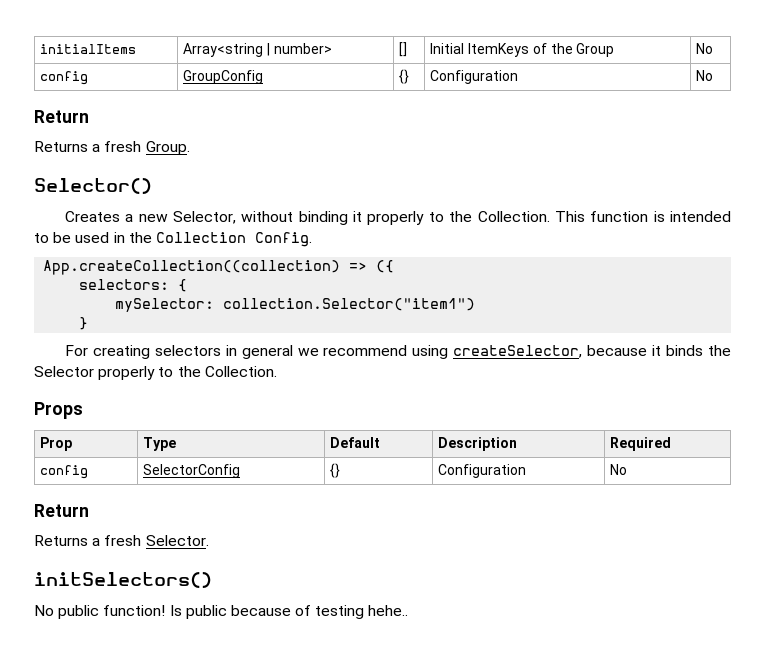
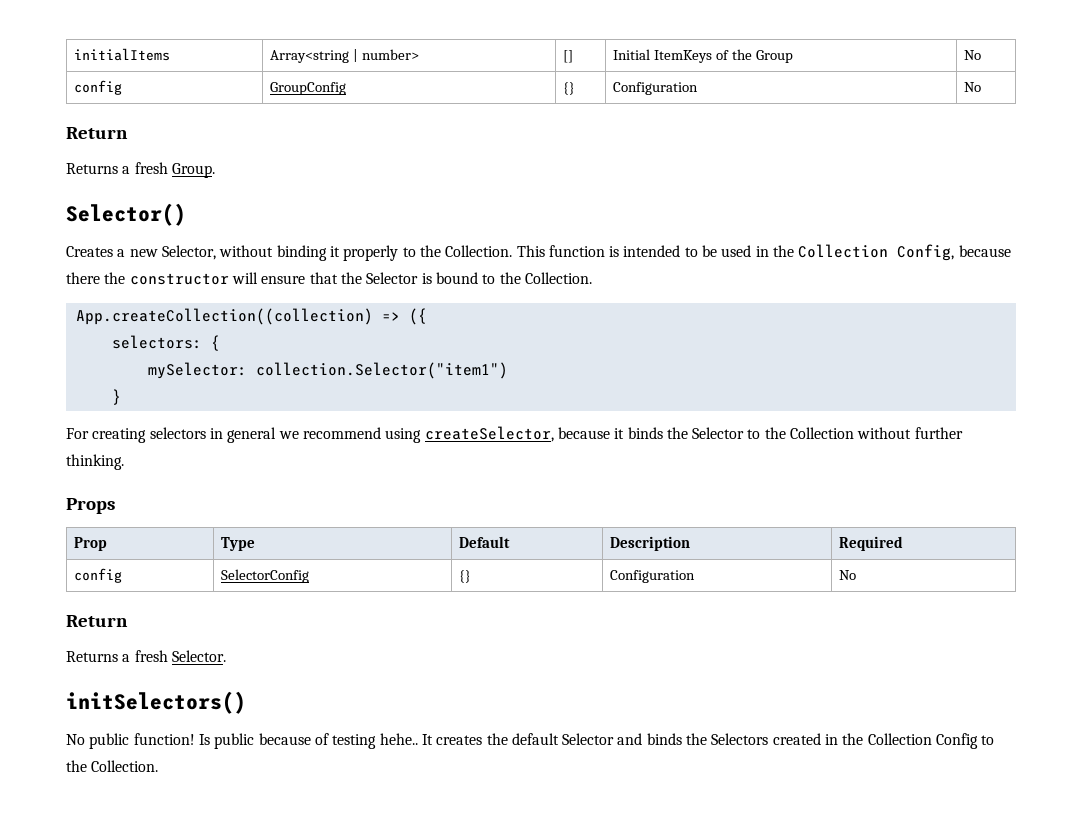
- This function is intended to be used in the Collection Config.
+ This function is intended to be used in the Collection Config, because there the constructor will ensure that the Selector is bound to the Collection.
- For creating selectors in general we recommend using createSelector, because it binds the Selector properly to the Collection.
+ For creating selectors in general we recommend using createSelector, because it binds the Selector to the Collection without further thinking.
+ It creates the default Selector and binds the Selectors created in the Collection Config to the Collection.

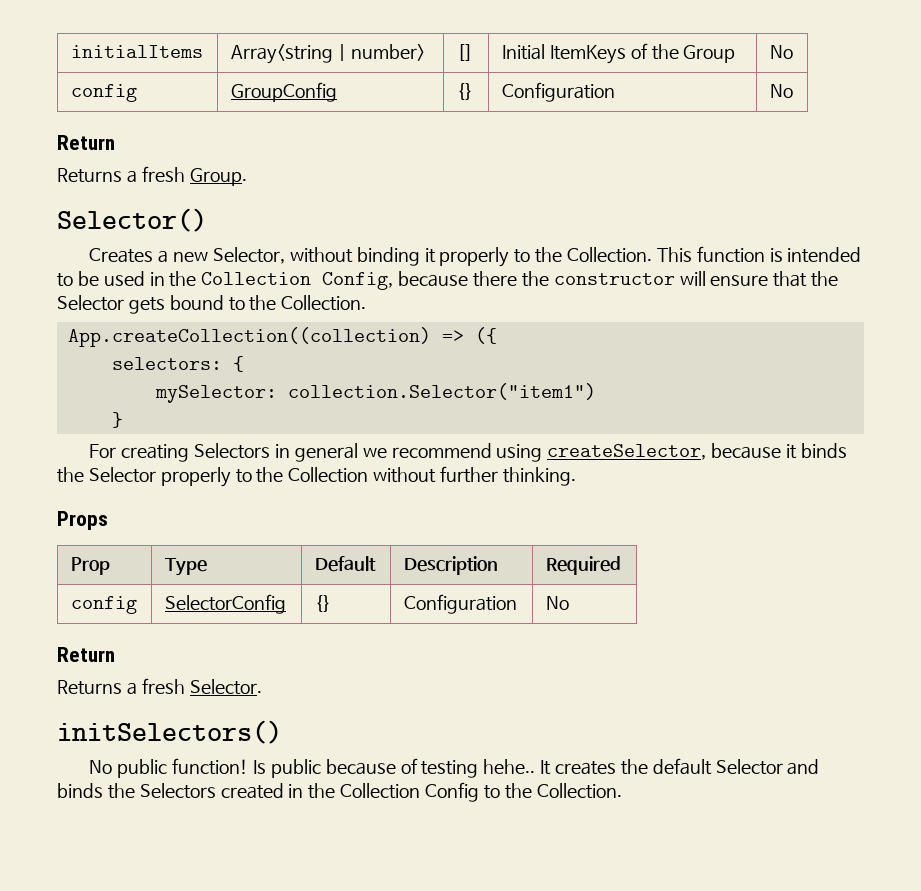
- This function is intended to be used in the Collection Config, because there the constructor will ensure that the Selector is bound to the Collection.
+ This function is intended to be used in the Collection Config, because there the constructor will ensure that the Selector gets bound to the Collection.
- For creating selectors in general we recommend using createSelector, because it binds the Selector to the Collection without further thinking.
+ For creating Selectors in general we recommend using createSelector, because it binds the Selector properly to the Collection without further thinking.

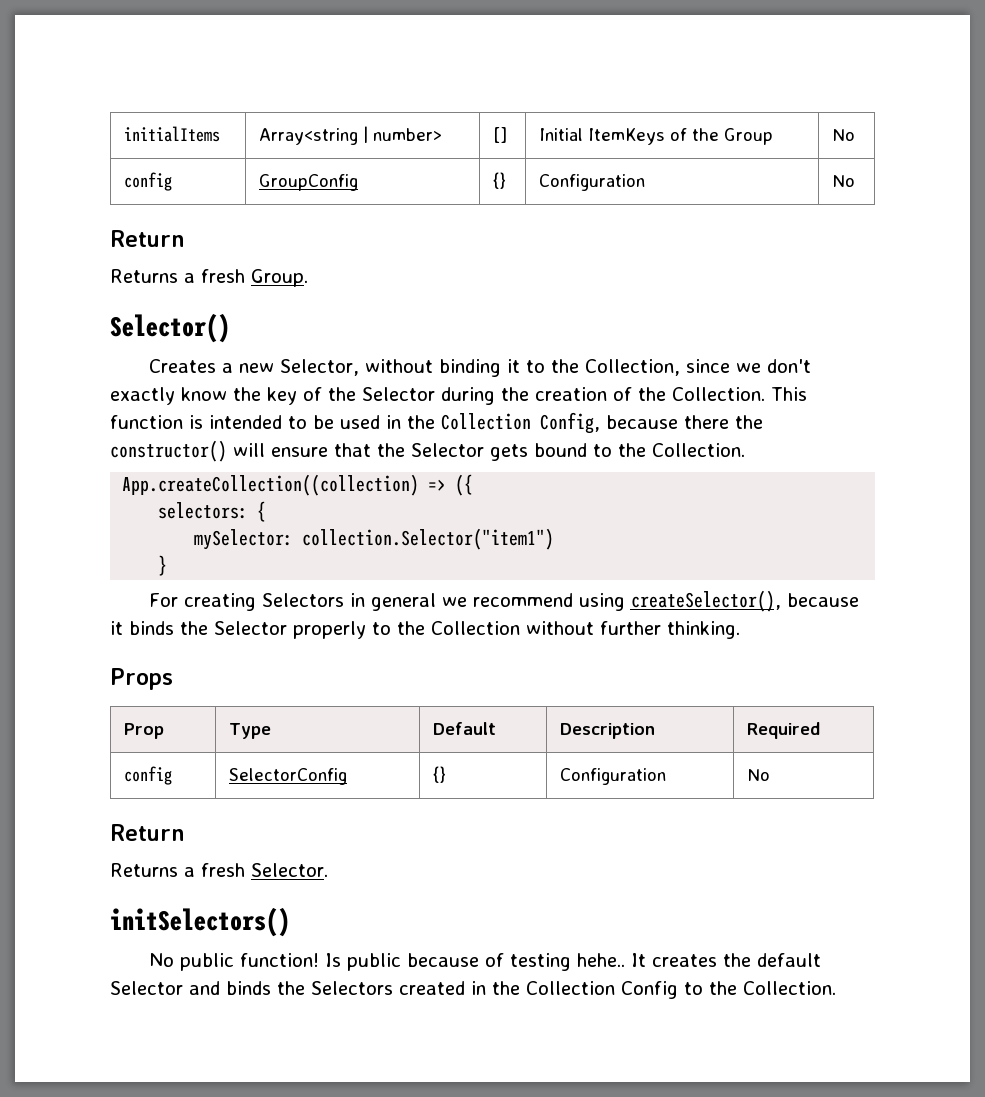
- Creates a new Selector, without binding it properly to the Collection.
+ Creates a new Selector, without binding it to the Collection, since we don't exactly know the key of the Selector during the creation of the Collection.
- This function is intended to be used in the Collection Config, because there the constructor will ensure that the Selector gets bound to the Collection.
+ This function is intended to be used in the Collection Config, because there the constructor() will ensure that the Selector gets bound to the Collection.
- For creating Selectors in general we recommend using createSelector, because it binds the Selector properly to the Collection without further thinking.
+ For creating Selectors in general we recommend using createSelector(), because it binds the Selector properly to the Collection without further thinking.

